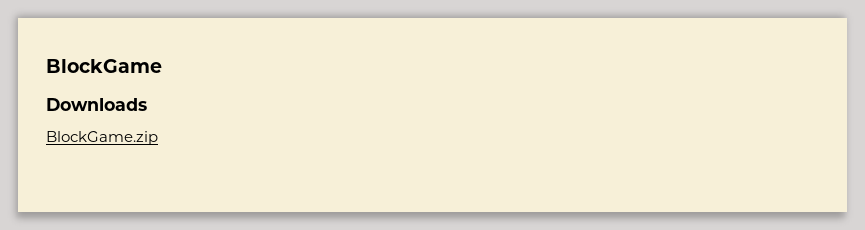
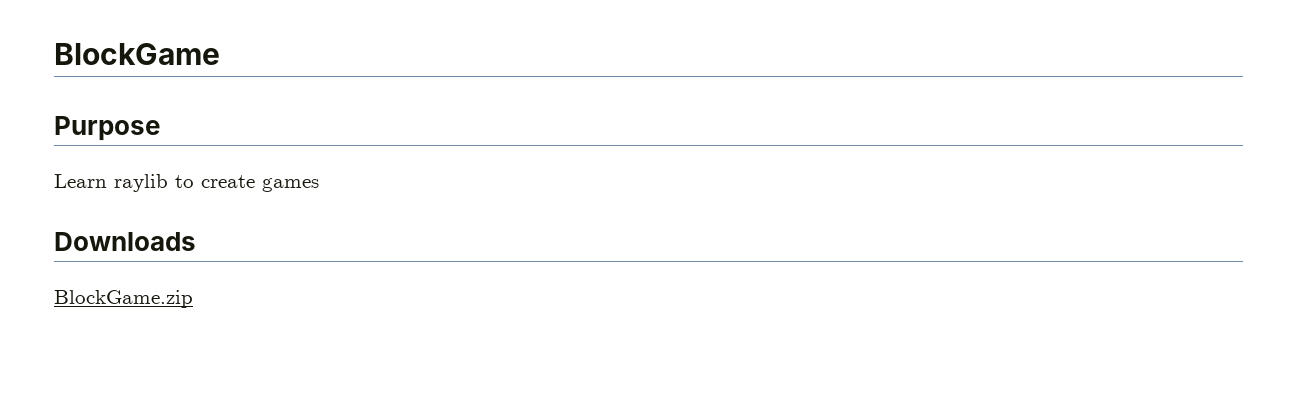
+ Purpose
+ Learn raylib to create games

